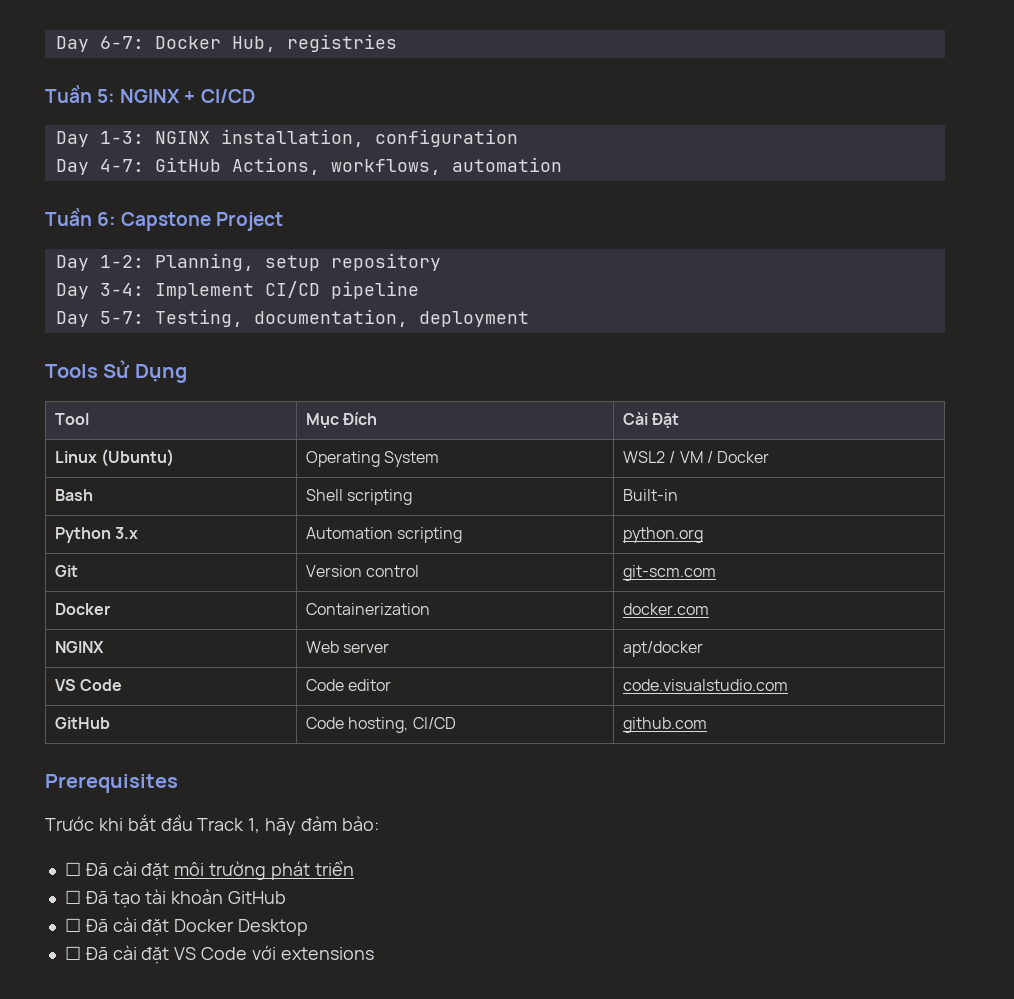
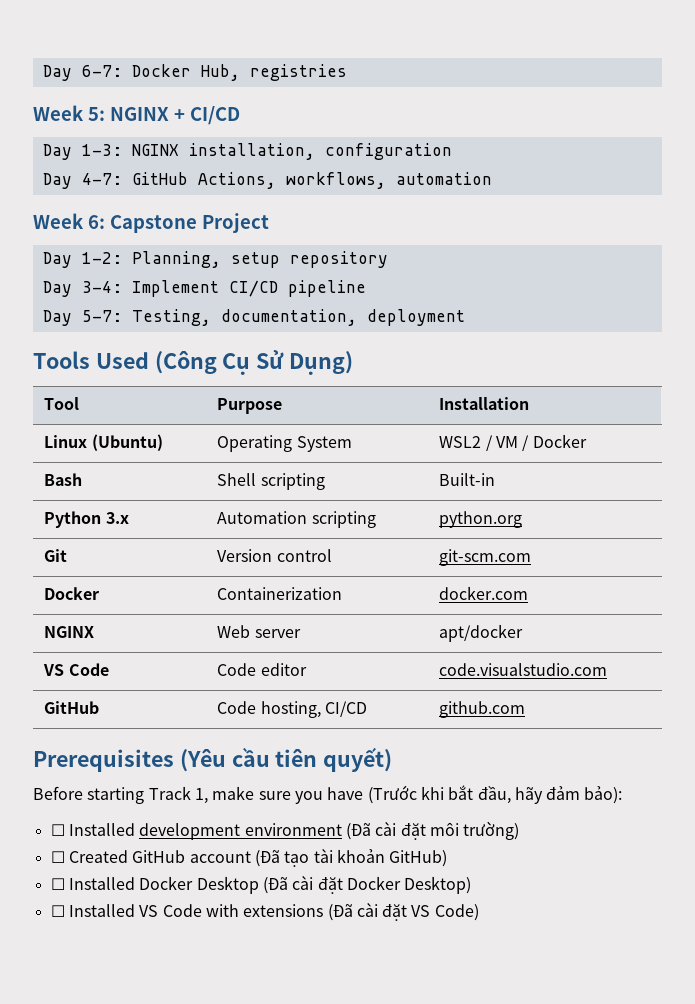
- Tuần 5: NGINX + CI/CD
+ Week 5: NGINX + CI/CD
- Tuần 6: Capstone Project
+ Week 6: Capstone Project
- Tools Sử Dụng
- Tool | Mục Đích | Cài Đặt
+ Tools Used (Công Cụ Sử Dụng)
+ Tool | Purpose | Installation
- Prerequisites
- Trước khi bắt đầu Track 1, hãy đảm bảo:
- ☐ Đã cài đặt môi trường phát triển
- ☐ Đã tạo tài khoản GitHub
- ☐ Đã cài đặt Docker Desktop
- ☐ Đã cài đặt VS Code với extensions
+ Prerequisites (Yêu cầu tiên quyết)
+ Before starting Track 1, make sure you have (Trước khi bắt đầu, hãy đảm bảo):
+ ☐ Installed development environment (Đã cài đặt môi trường)
+ ☐ Created GitHub account (Đã tạo tài khoản GitHub)
+ ☐ Installed Docker Desktop (Đã cài đặt Docker Desktop)
+ ☐ Installed VS Code with extensions (Đã cài đặt VS Code)

